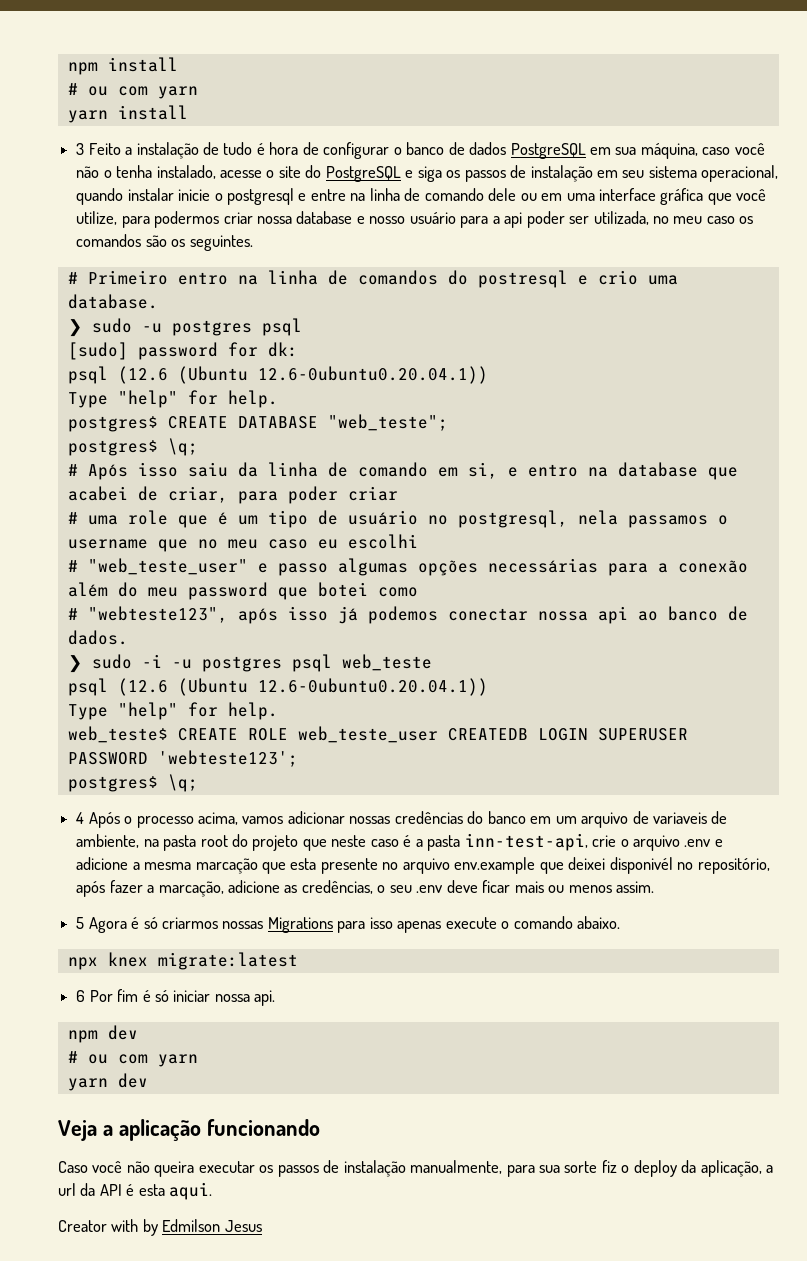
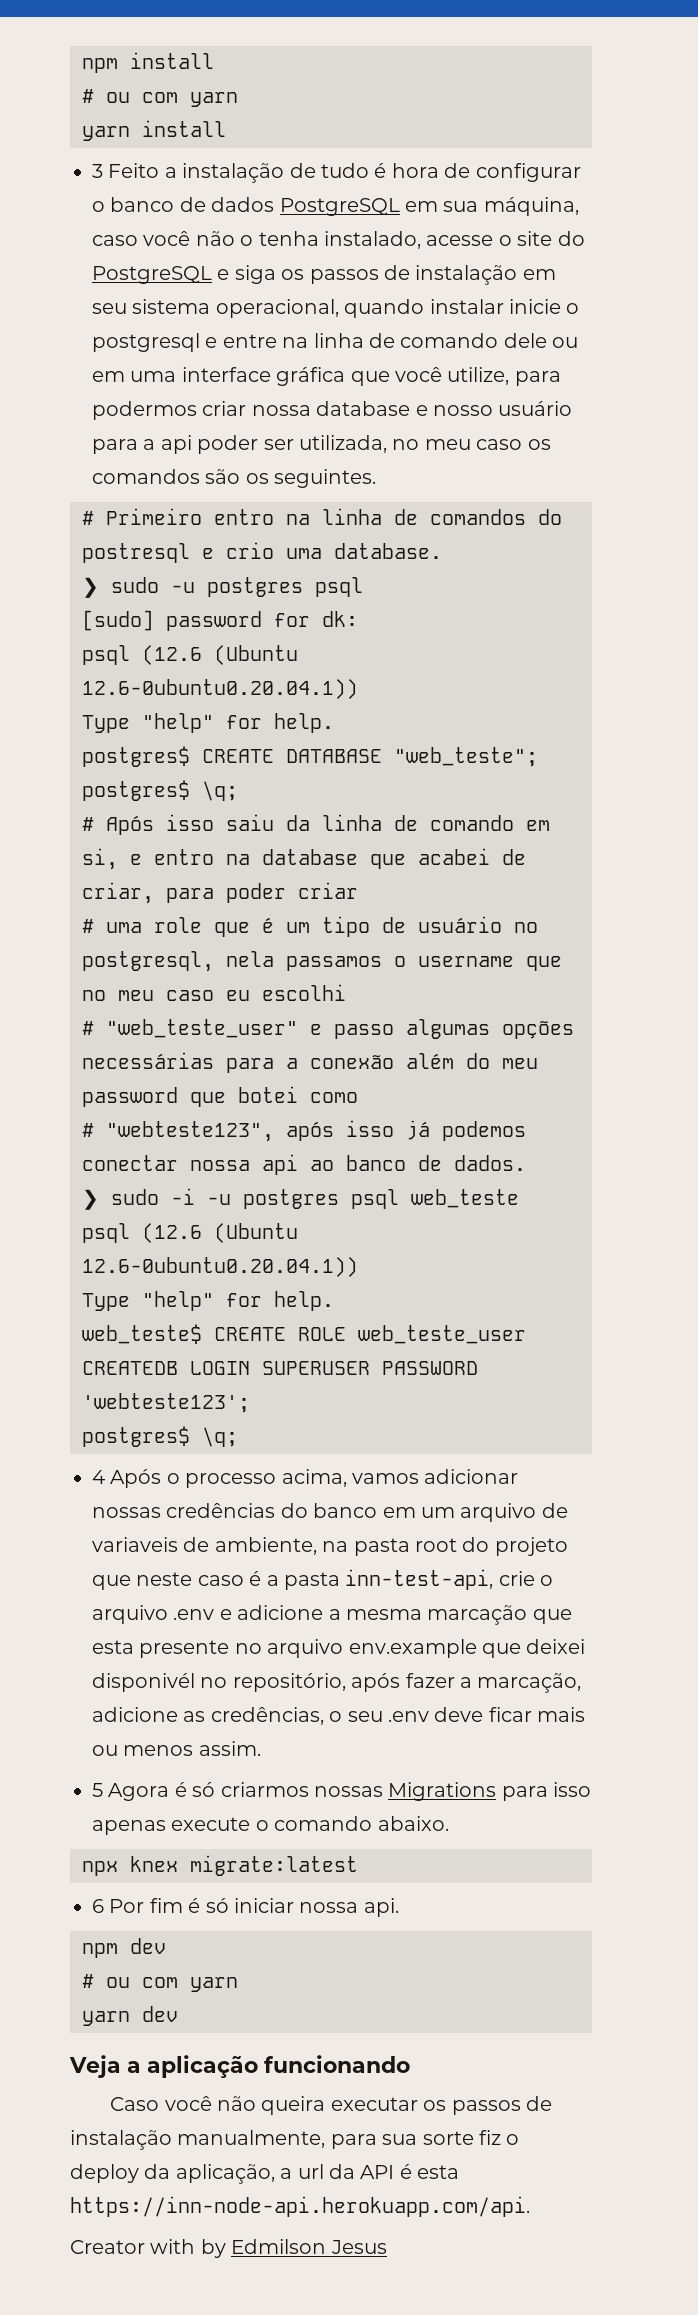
- Caso você não queira executar os passos de instalação manualmente, para sua sorte fiz o deploy da aplicação, a url da API é esta aqui.
+ Caso você não queira executar os passos de instalação manualmente, para sua sorte fiz o deploy da aplicação, a url da API é esta https://inn-node-api.herokuapp.com/api.

